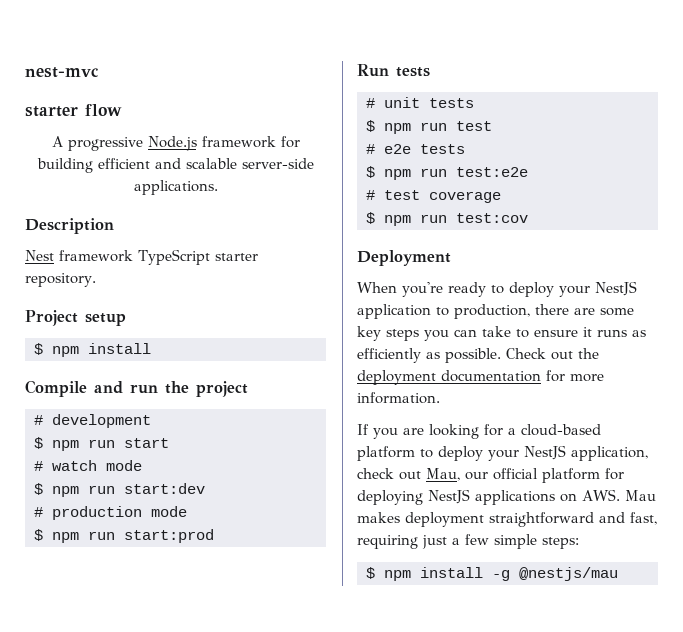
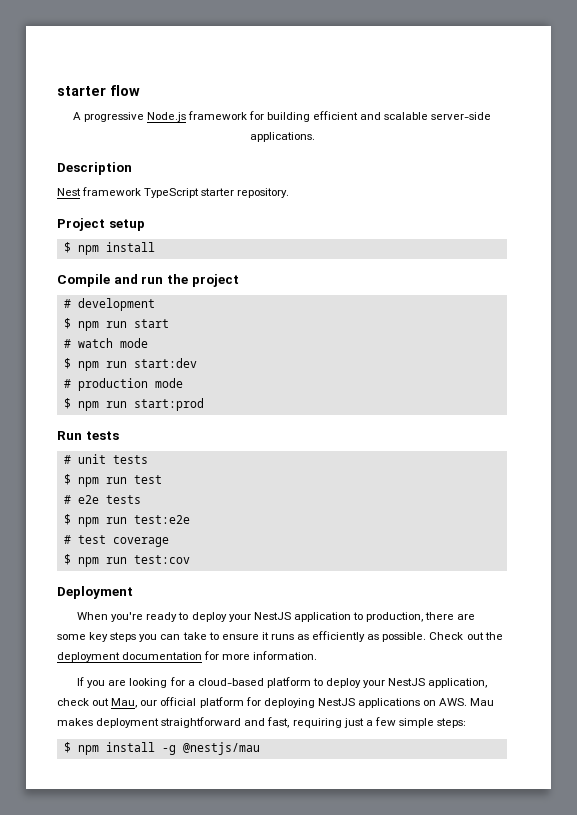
- nest-mvc

